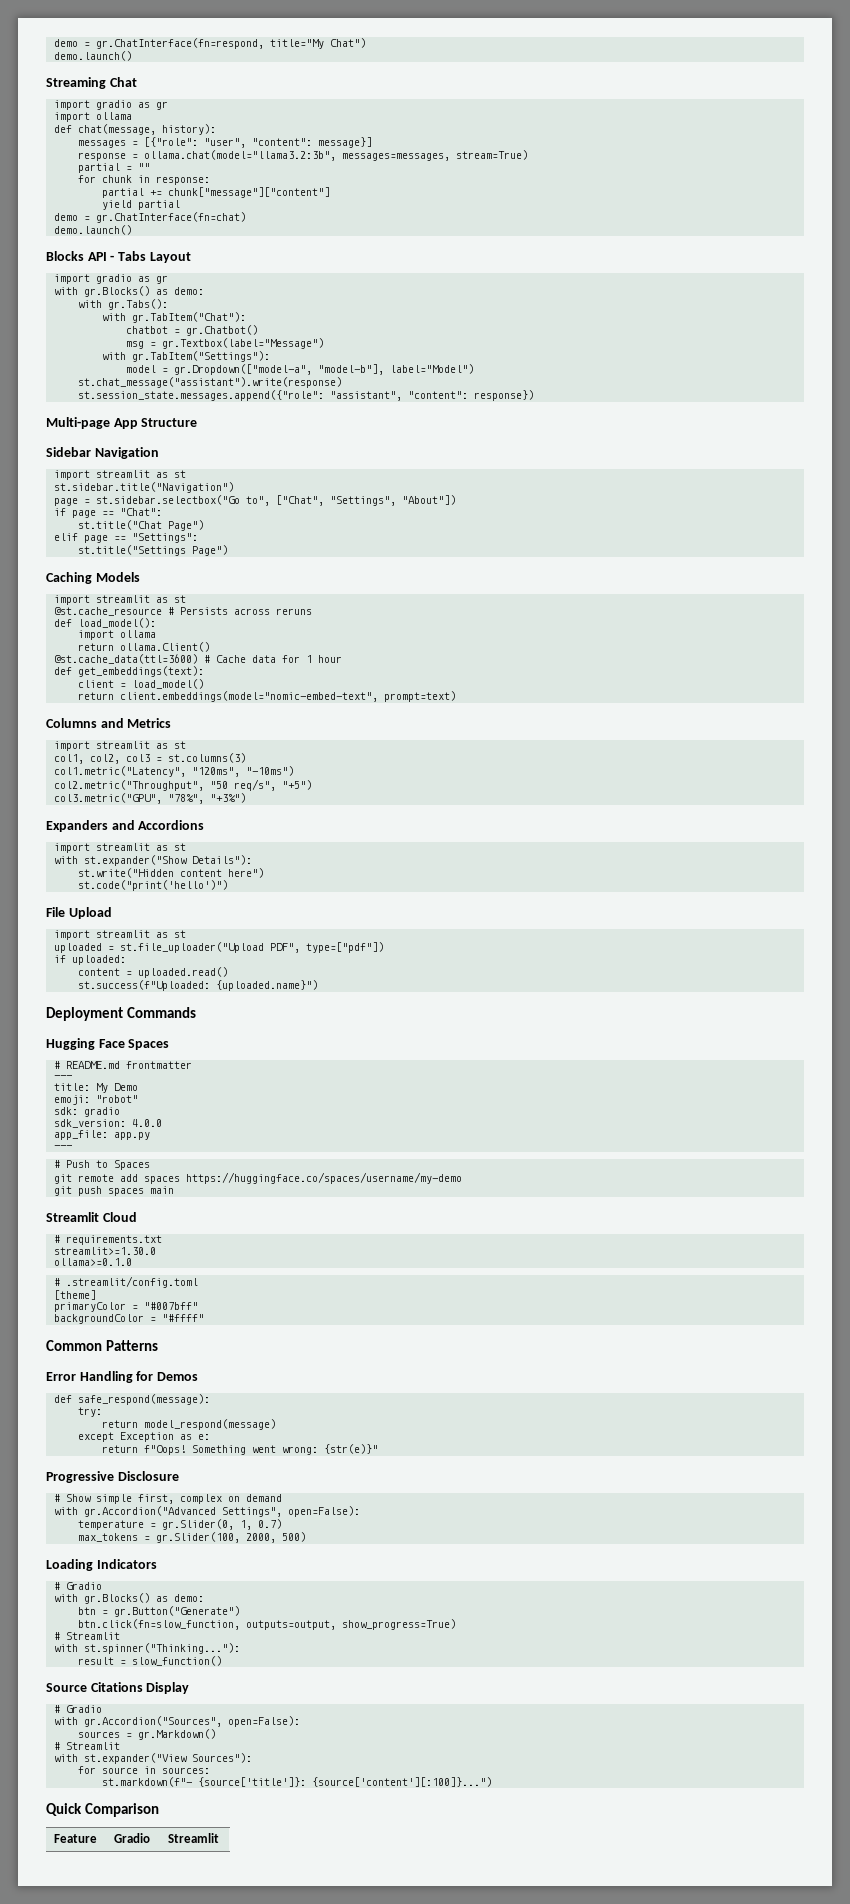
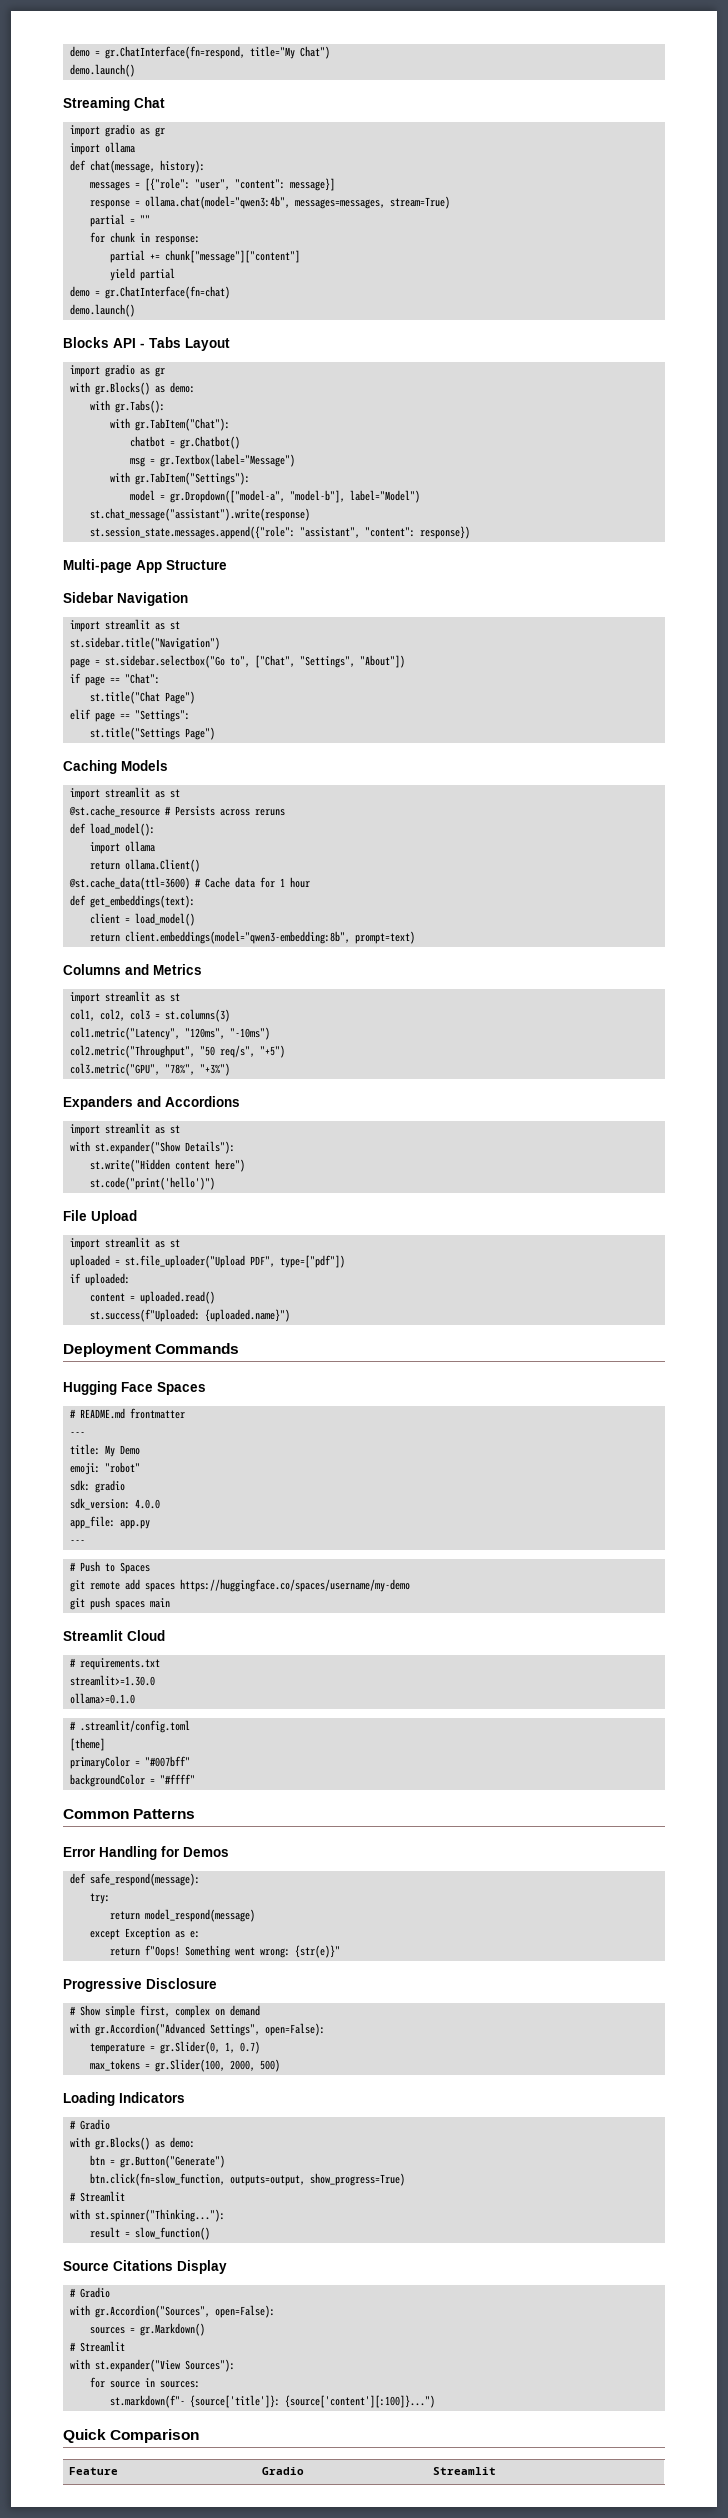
- response = ollama.chat(model="llama3.2:3b", messages=messages, stream=True)
+ response = ollama.chat(model="qwen3:4b", messages=messages, stream=True)
- return client.embeddings(model="nomic-embed-text", prompt=text)
+ return client.embeddings(model="qwen3-embedding:8b", prompt=text)

